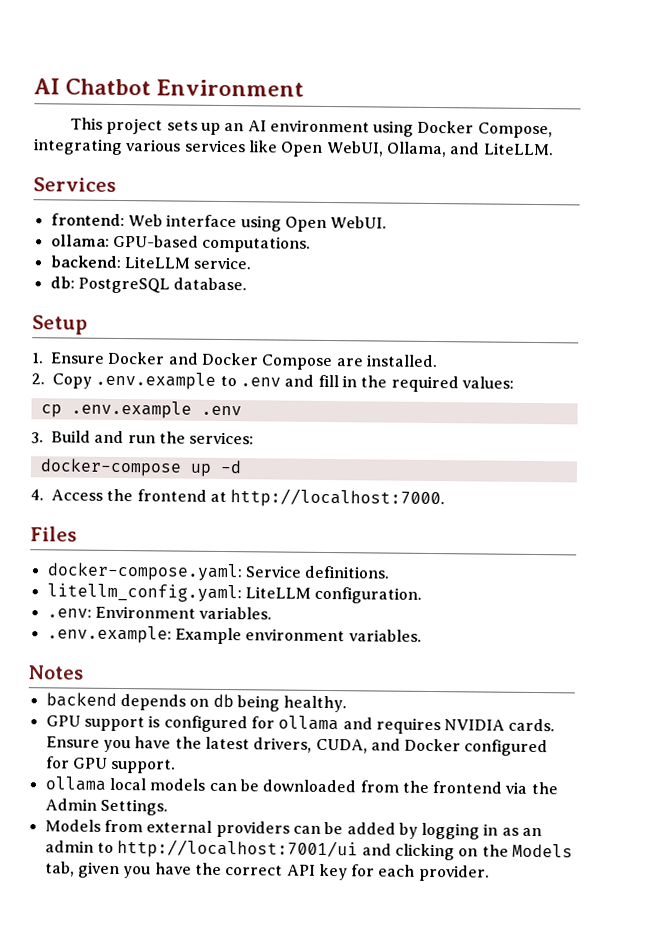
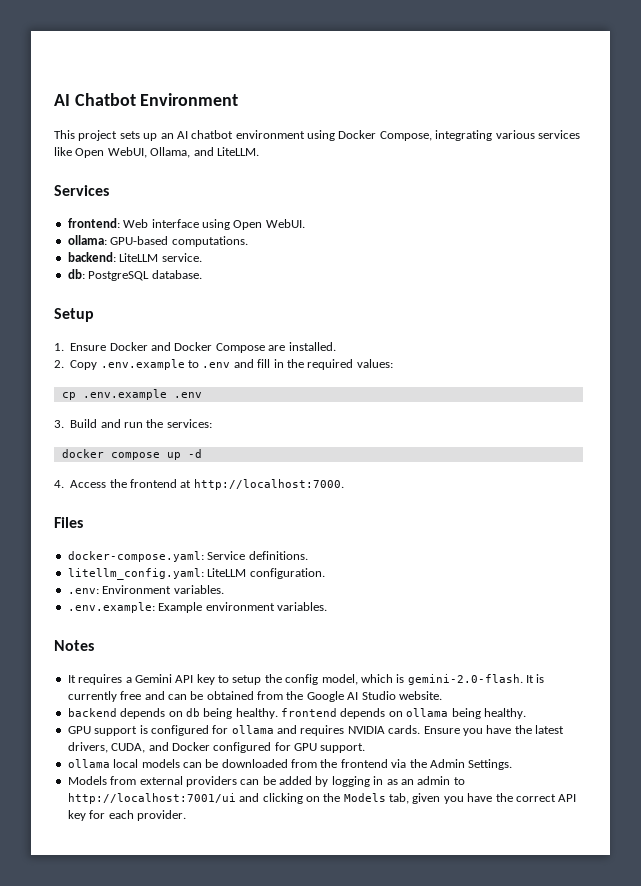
- This project sets up an AI environment using Docker Compose, integrating various services like Open WebUI, Ollama, and LiteLLM.
+ This project sets up an AI chatbot environment using Docker Compose, integrating various services like Open WebUI, Ollama, and LiteLLM.
- docker-compose up -d
+ docker compose up -d
+ It requires a Gemini API key to setup the config model, which is gemini-2.0-flash. It is currently free and can be obtained from the Google AI Studio website.
- backend depends on db being healthy.
+ backend depends on db being healthy. frontend depends on ollama being healthy.

